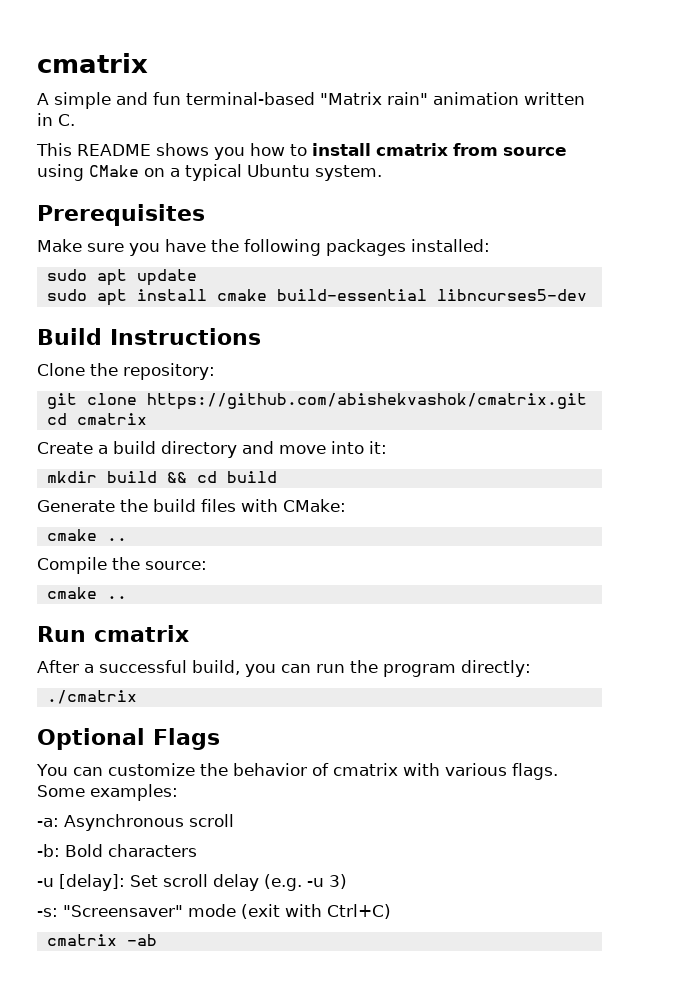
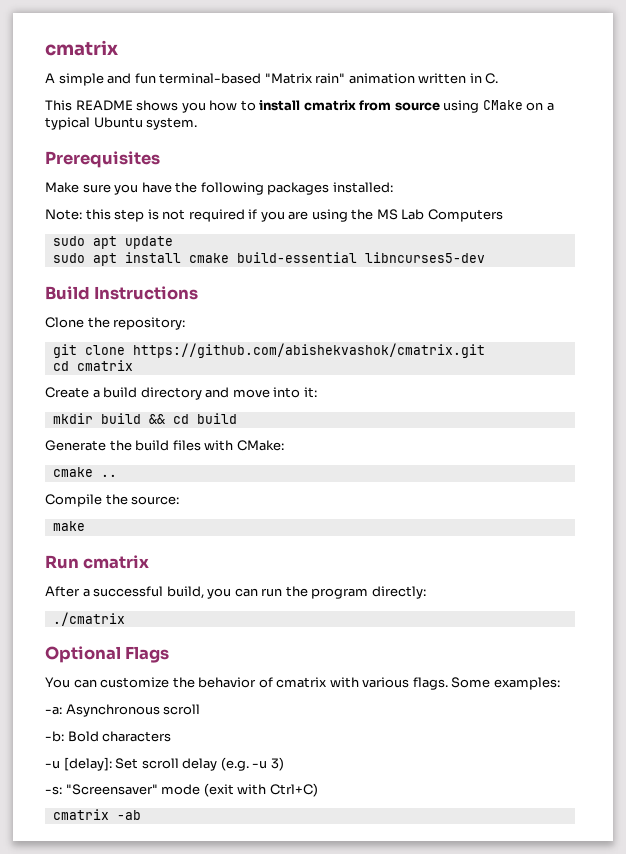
+ Note: this step is not required if you are using the MS Lab Computers
  Compile the source:
- cmake ..
+ make

